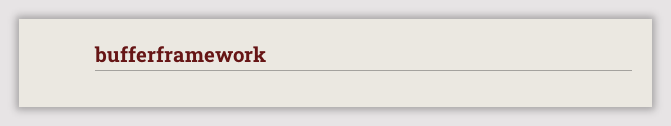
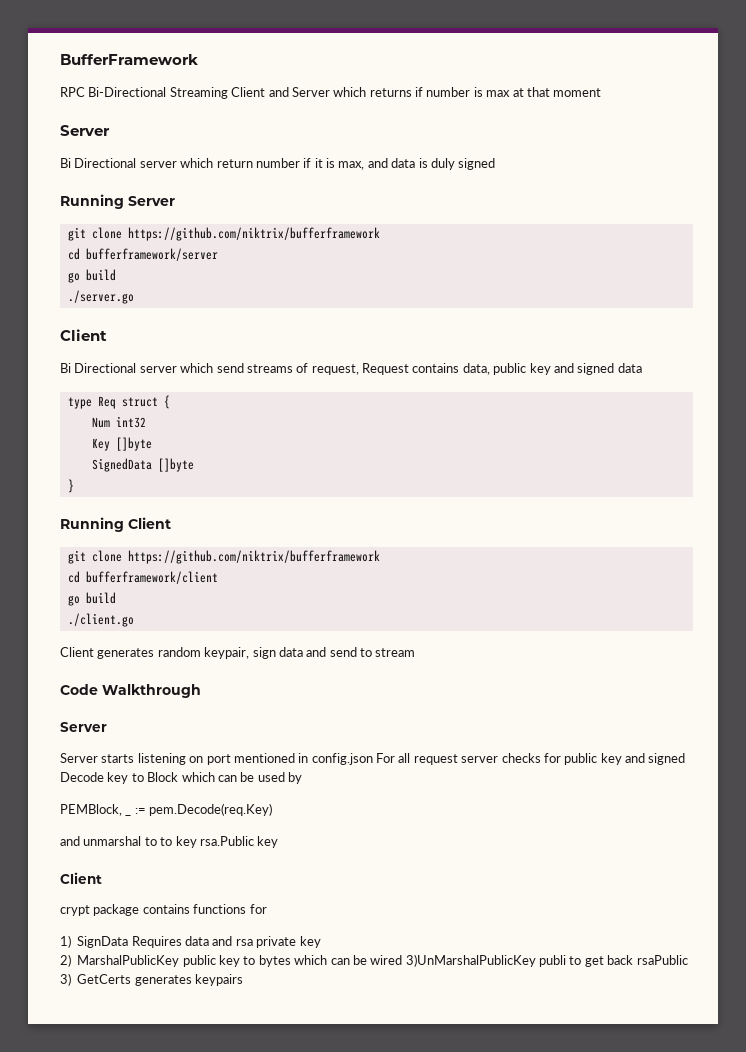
- bufferframework
+ BufferFramework
+ RPC Bi-Directional Streaming Client and Server which returns if number is max at that moment
+ Server
+ Bi Directional server which return number if it is max, and data is duly signed
+ Running Server
+ git clone https://github.com/niktrix/bufferframework
+ cd bufferframework/server
+ go build
+ ./server.go
+ Client
+ Bi Directional server which send streams of request, Request contains data, public key and signed data
+ type Req struct {
+ Num int32
+ Key []byte
+ SignedData []byte
+ }
+ Running Client
+ git clone https://github.com/niktrix/bufferframework
+ cd bufferframework/client
+ go build
+ ./client.go
+ Client generates random keypair, sign data and send to stream
+ Code Walkthrough
+ Server
+ Server starts listening on port mentioned in config.json For all request server checks for public key and signed Decode key to Block which can be used by
+ PEMBlock, _ := pem.Decode(req.Key)
+ and unmarshal to to key rsa.Public key
+ Client
+ crypt package contains functions for
+ 1) SignData Requires data and rsa private key
+ 2) MarshalPublicKey public key to bytes which can be wired 3)UnMarshalPublicKey publi to get back rsaPublic
+ 3) GetCerts generates keypairs

